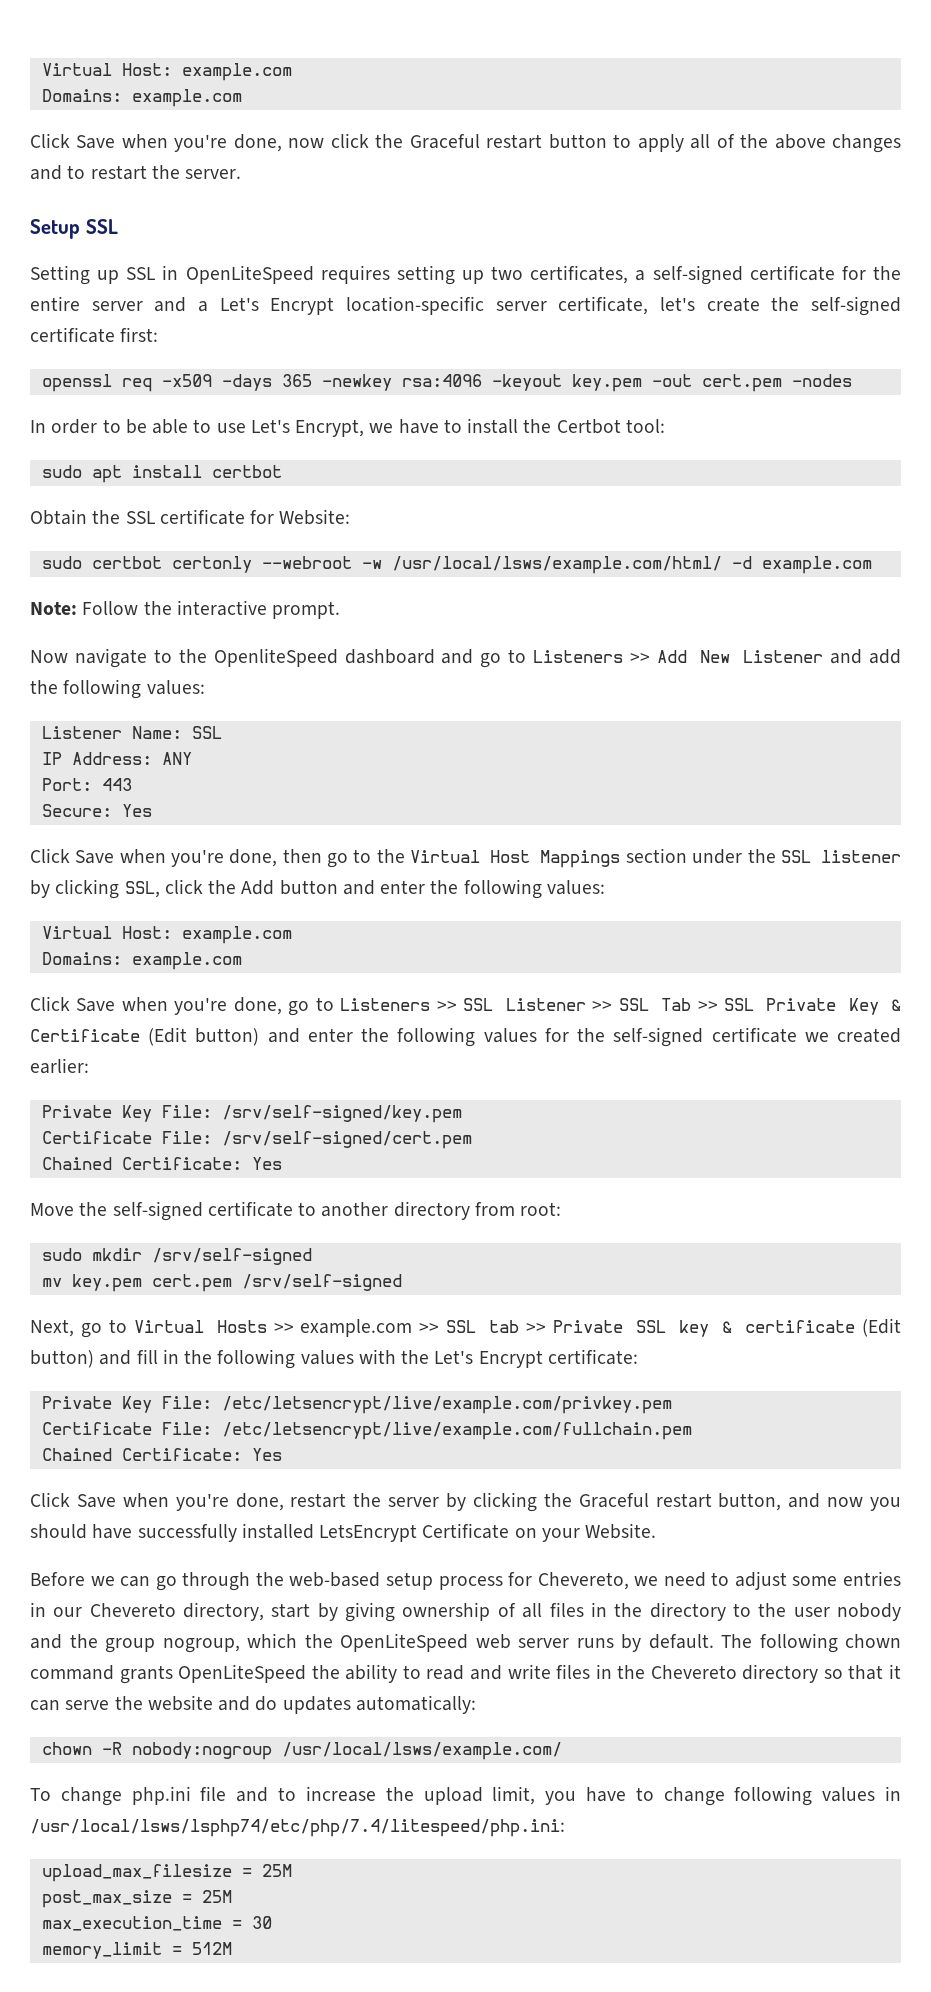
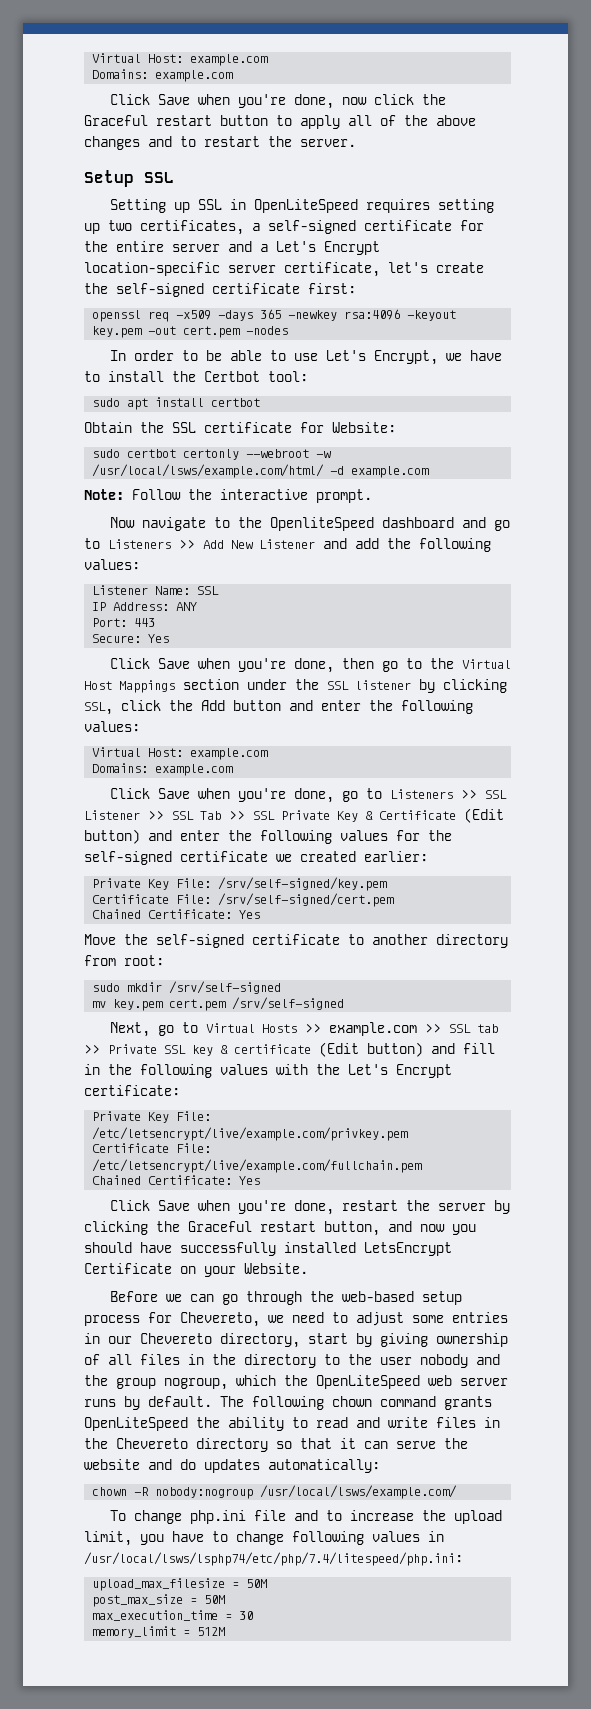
- upload_max_filesize = 25M
+ upload_max_filesize = 50M
- post_max_size = 25M
+ post_max_size = 50M

